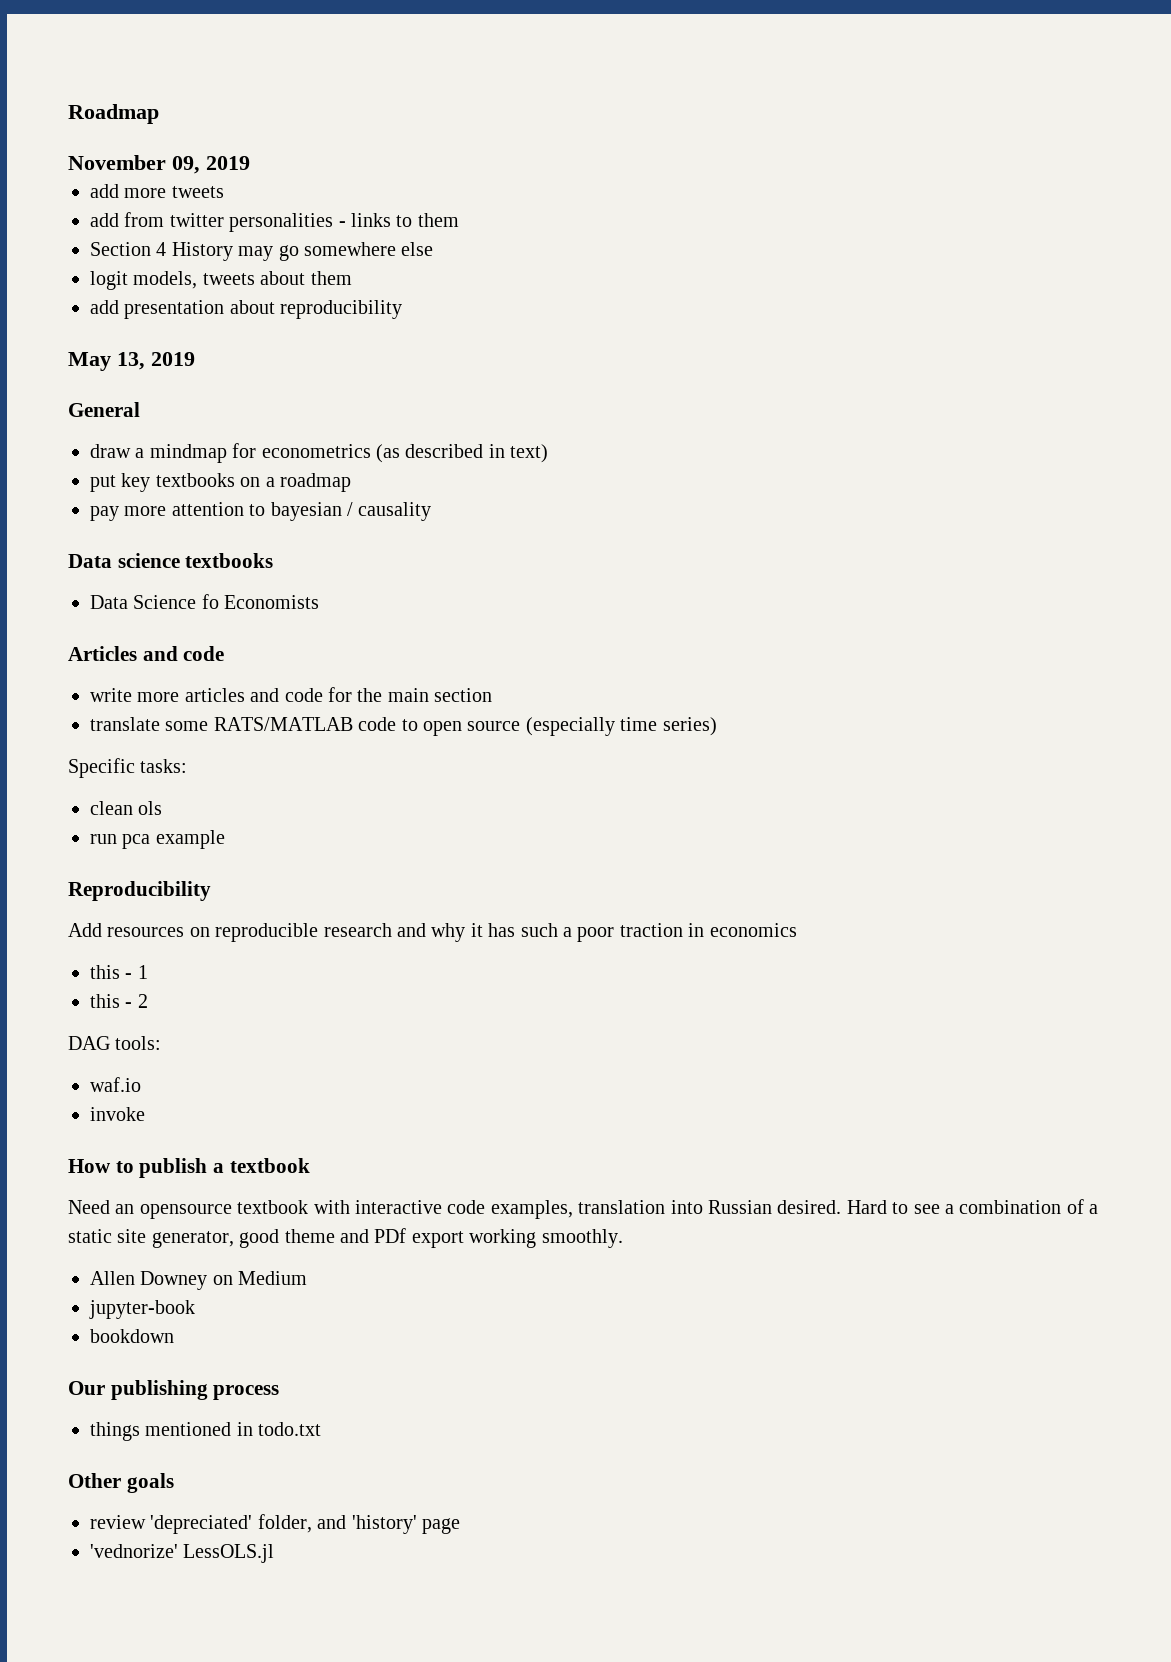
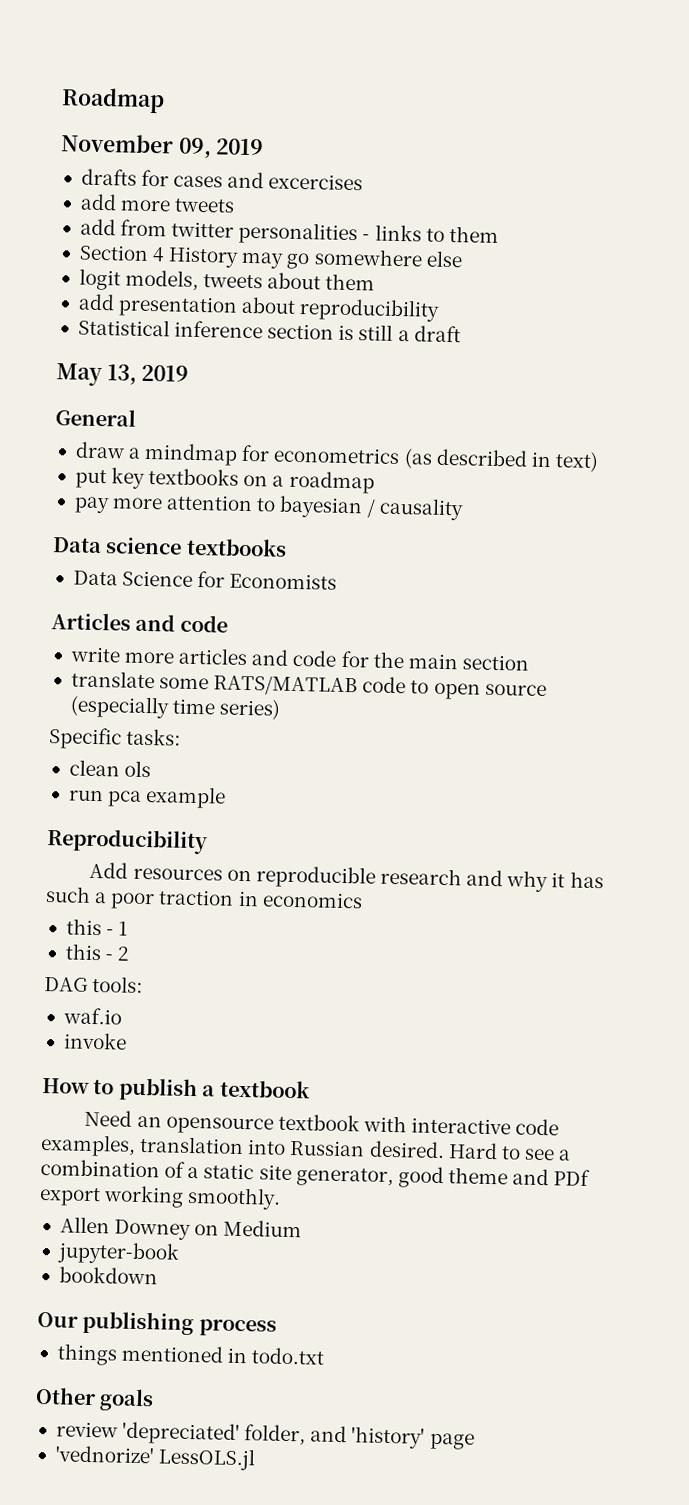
+ drafts for cases and excercises
+ Statistical inference section is still a draft
- Data Science fo Economists
+ Data Science for Economists

